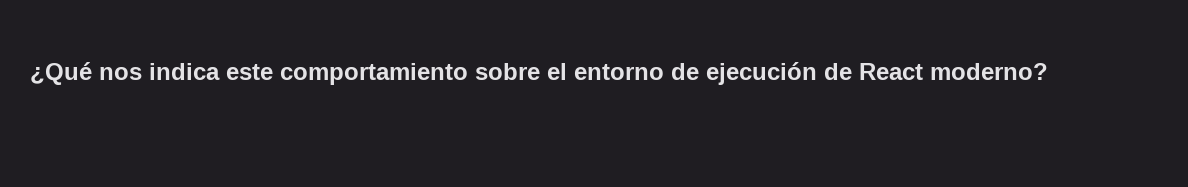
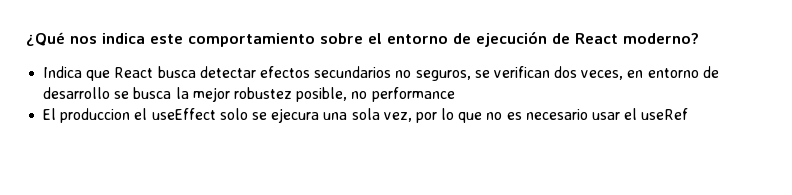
+ Indica que React busca detectar efectos secundarios no seguros, se verifican dos veces, en entorno de desarrollo se busca la mejor robustez posible, no performance
+ El produccion el useEffect solo se ejecura una sola vez, por lo que no es necesario usar el useRef

